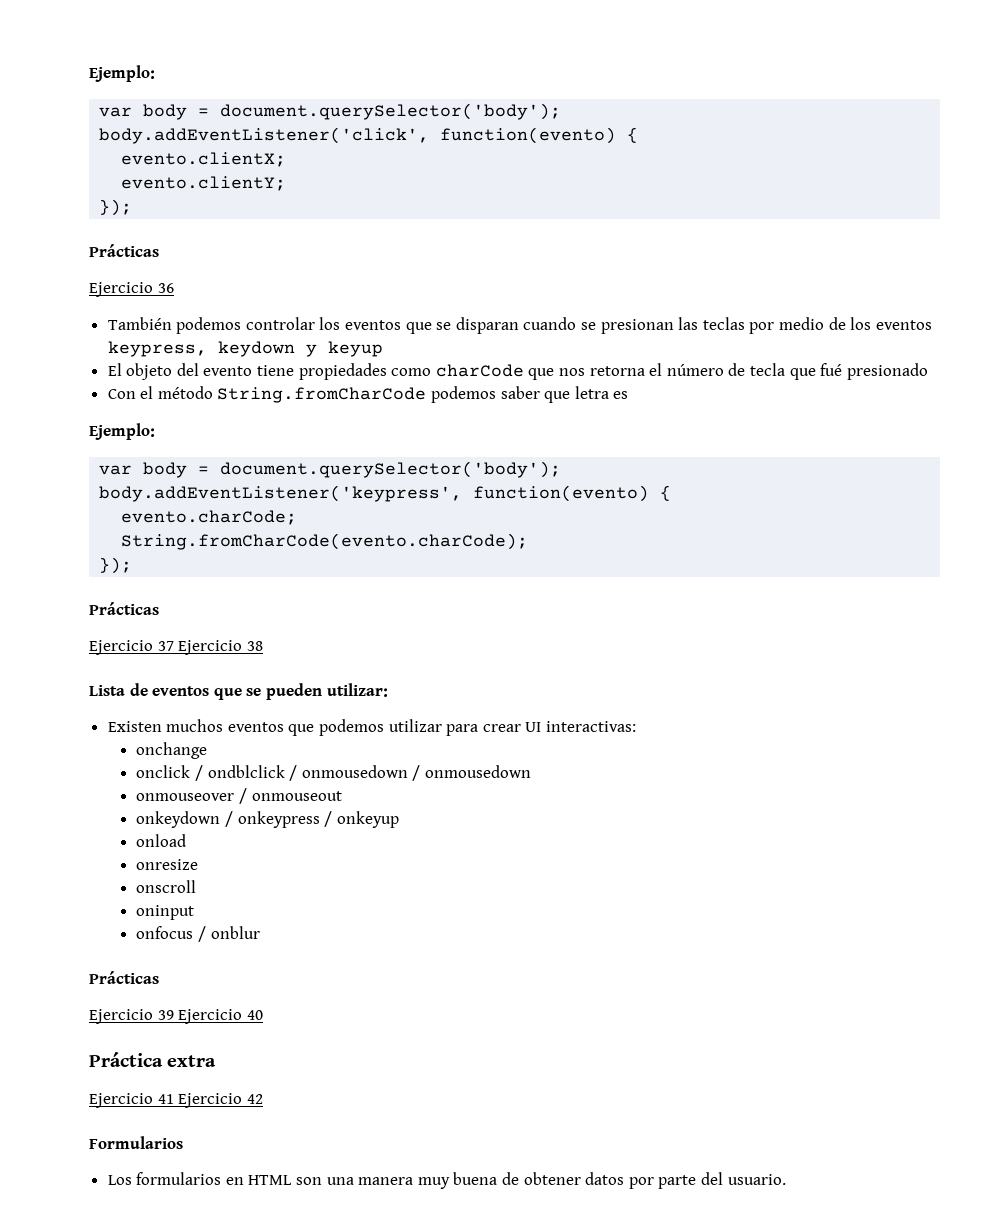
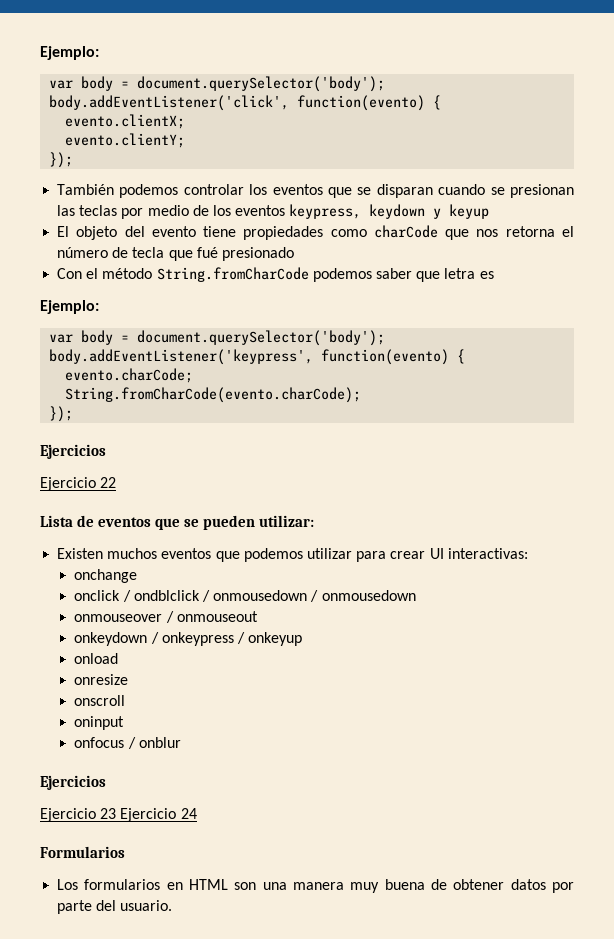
  evento.clientY;
  });
- Prácticas
- Ejercicio 36
  String.fromCharCode(evento.charCode);
  });
- Prácticas
- Ejercicio 37 Ejercicio 38
+ Ejercicios
+ Ejercicio 22
  onfocus / onblur
- Prácticas
- Ejercicio 39 Ejercicio 40
- Práctica extra
- Ejercicio 41 Ejercicio 42
+ Ejercicios
+ Ejercicio 23 Ejercicio 24

